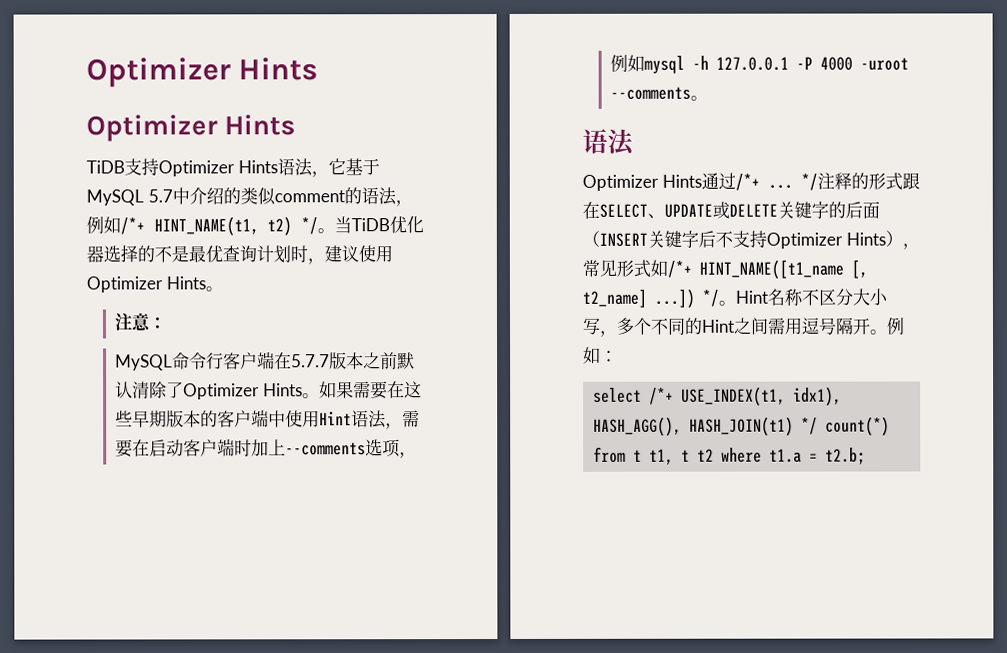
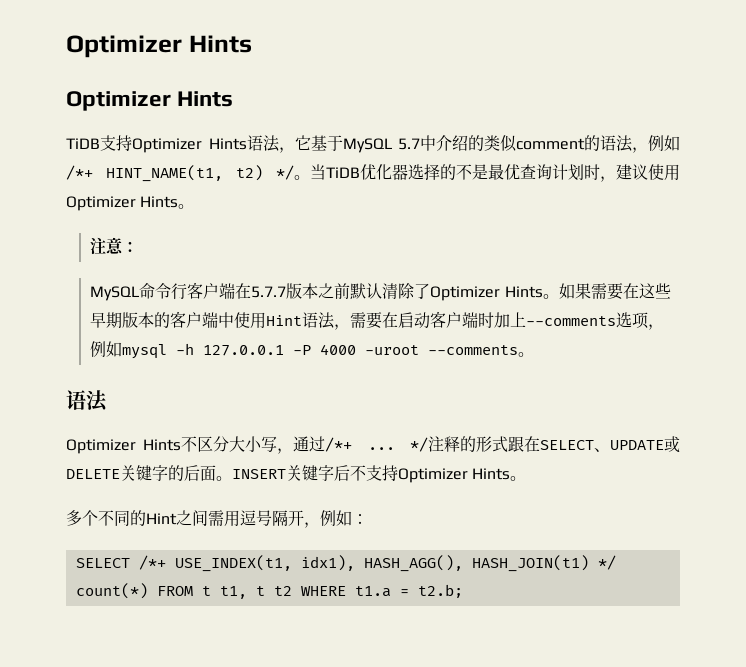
- Optimizer Hints通过/*+ ...
+ Optimizer Hints不区分大小写，通过/*+ ...
- */注释的形式跟在SELECT、UPDATE或DELETE关键字的后面（INSERT关键字后不支持Optimizer Hints），常见形式如/*+ HINT_NAME([t1_name [, t2_name] ...]) */。Hint名称不区分大小写，多个不同的Hint之间需用逗号隔开。例如：
+ */注释的形式跟在SELECT、UPDATE或DELETE关键字的后面。INSERT关键字后不支持Optimizer Hints。
+ 多个不同的Hint之间需用逗号隔开，例如：
- select /*+ USE_INDEX(t1, idx1), HASH_AGG(), HASH_JOIN(t1) */ count(*) from t t1, t t2 where t1.a = t2.b;
+ SELECT /*+ USE_INDEX(t1, idx1), HASH_AGG(), HASH_JOIN(t1) */ count(*) FROM t t1, t t2 WHERE t1.a = t2.b;

